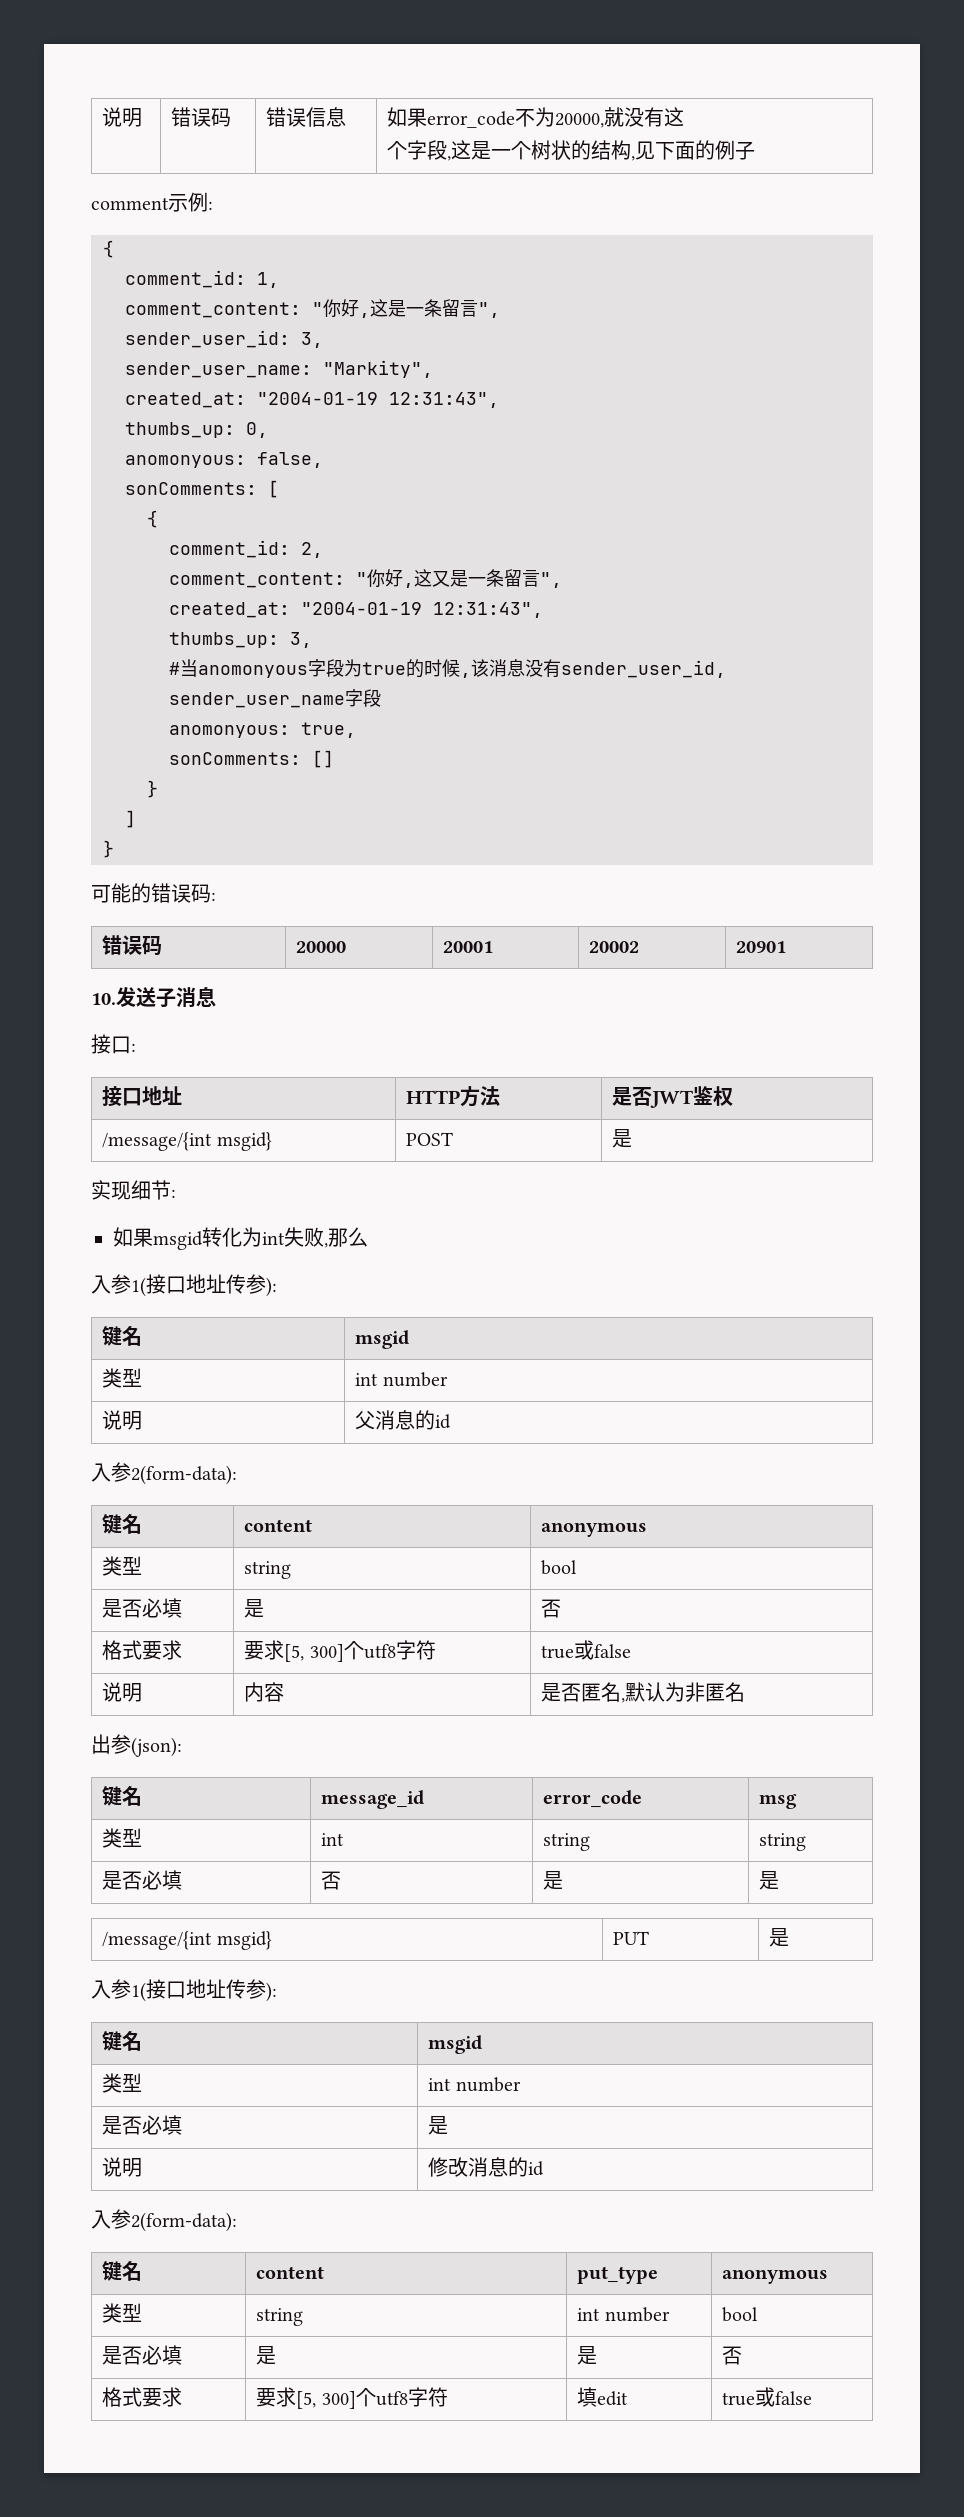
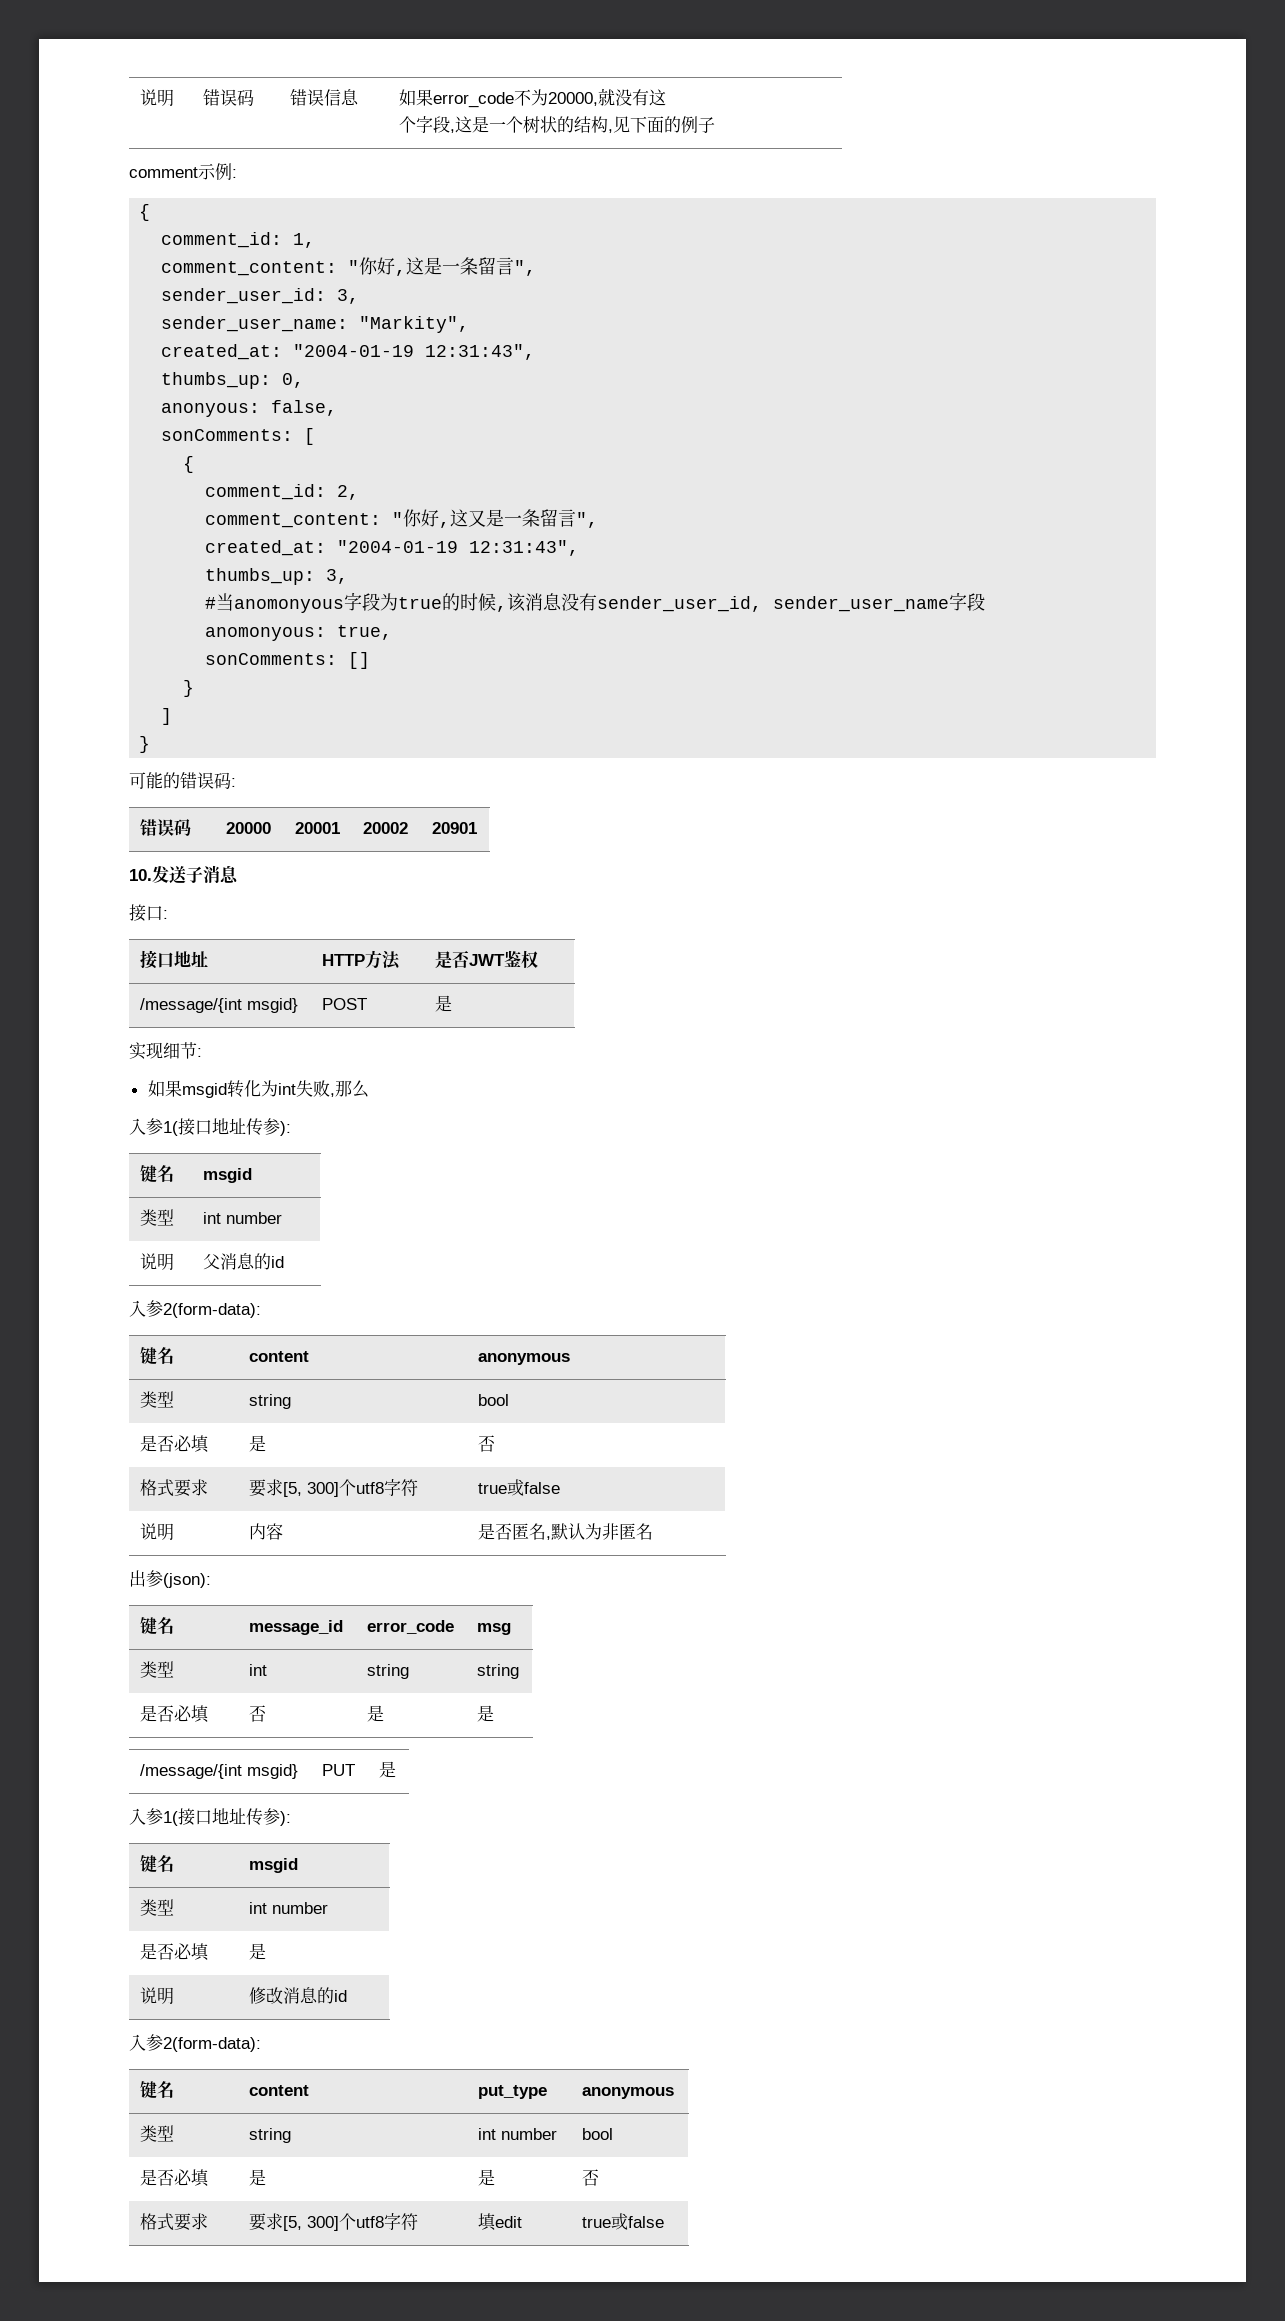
- anomonyous: false,
+ anonyous: false,

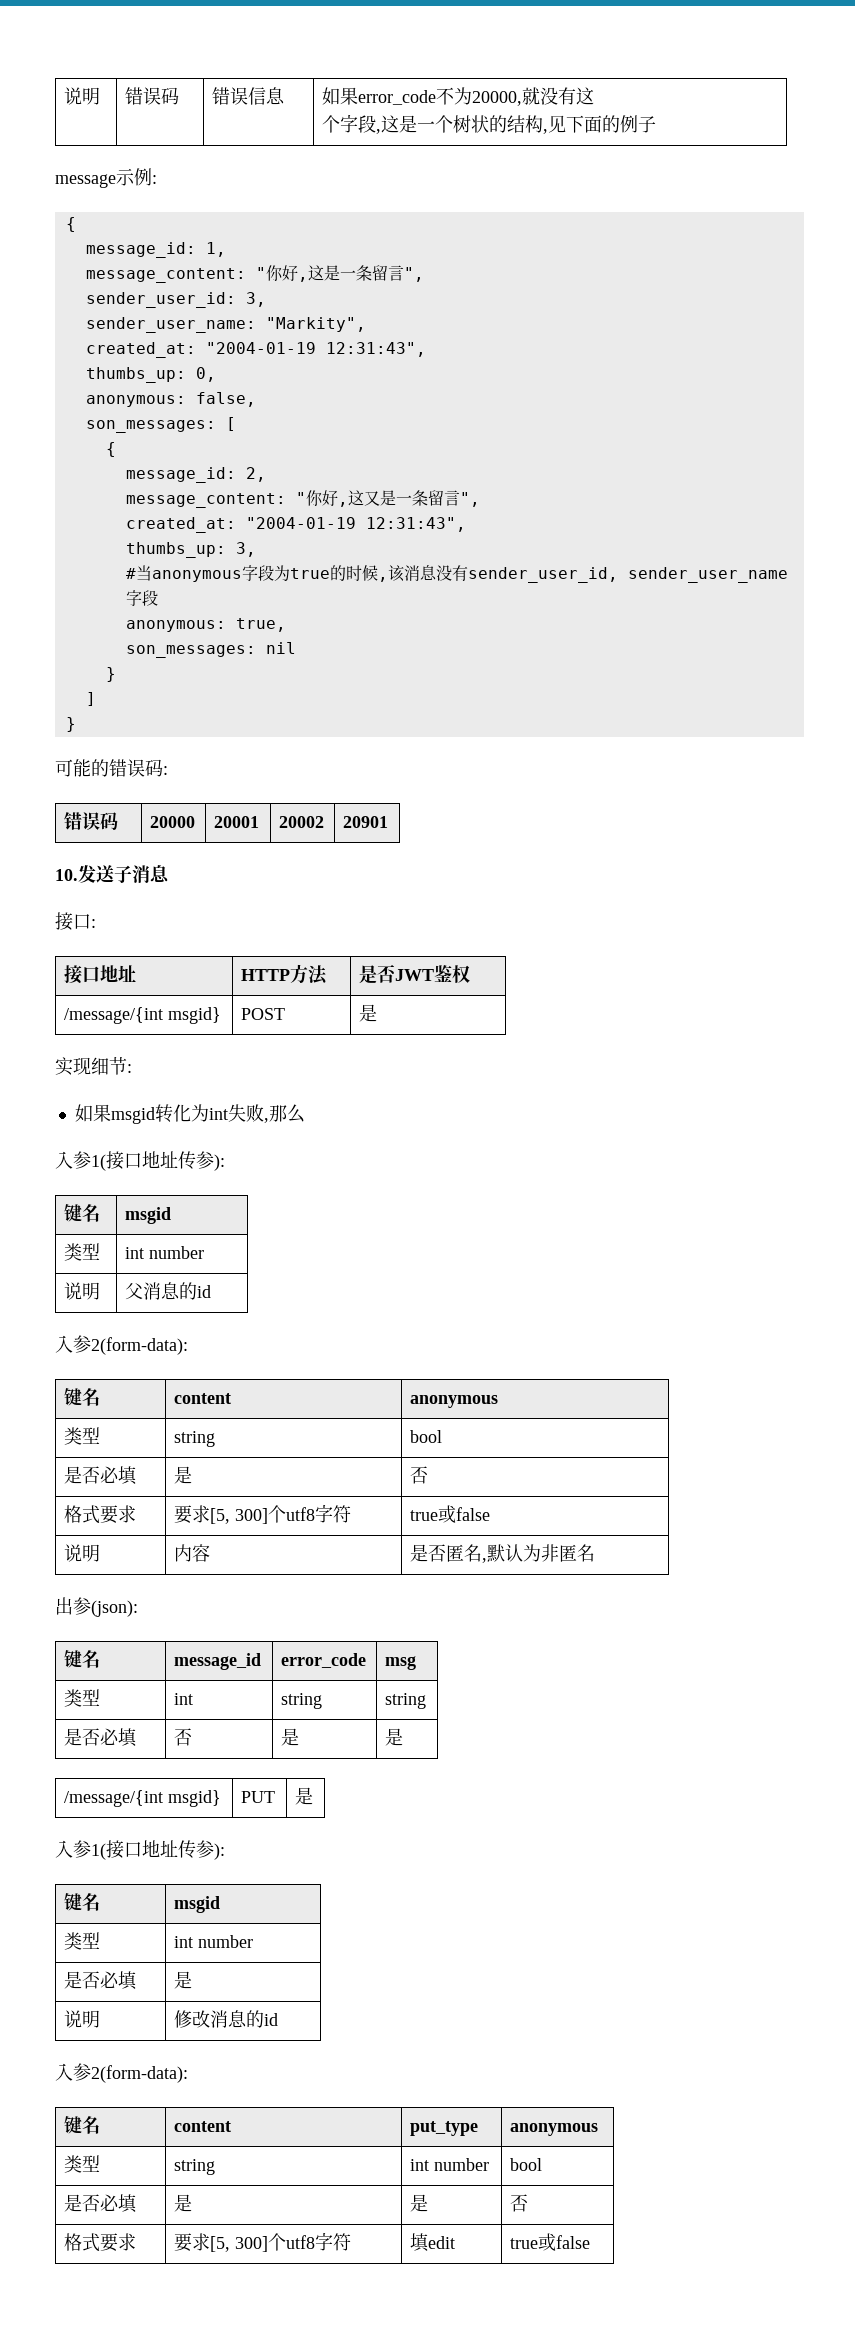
- comment示例:
+ message示例:
- comment_id: 1,
+ message_id: 1,
- comment_content: "你好,这是一条留言",
+ message_content: "你好,这是一条留言",
- anonyous: false,
+ anonymous: false,
- sonComments: [
+ son_messages: [
- comment_id: 2,
+ message_id: 2,
- comment_content: "你好,这又是一条留言",
+ message_content: "你好,这又是一条留言",
- #当anomonyous字段为true的时候,该消息没有sender_user_id, sender_user_name字段
+ #当anonymous字段为true的时候,该消息没有sender_user_id, sender_user_name字段
- anomonyous: true,
+ anonymous: true,
- sonComments: []
+ son_messages: nil

